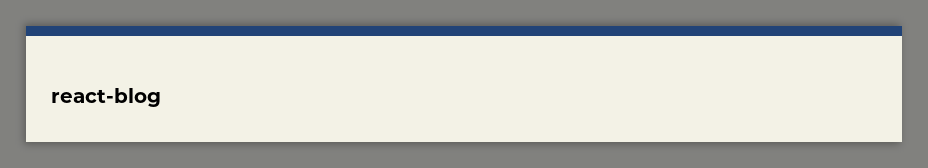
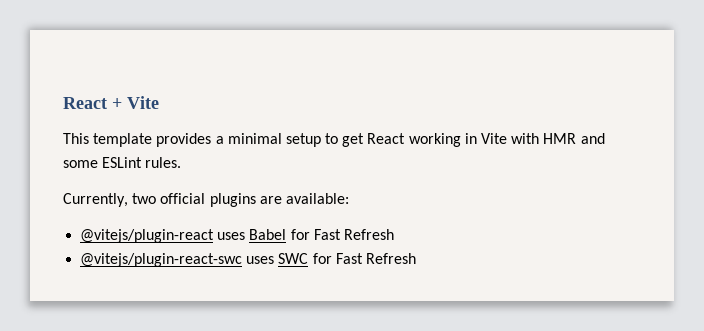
- react-blog
+ React + Vite
+ This template provides a minimal setup to get React working in Vite with HMR and some ESLint rules.
+ Currently, two official plugins are available:
+ @vitejs/plugin-react uses Babel for Fast Refresh
+ @vitejs/plugin-react-swc uses SWC for Fast Refresh

